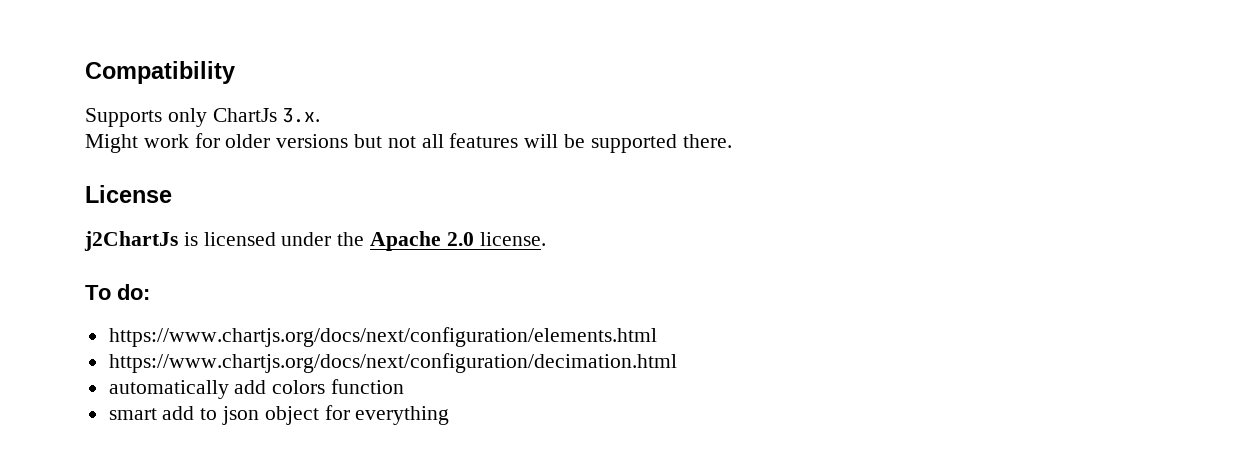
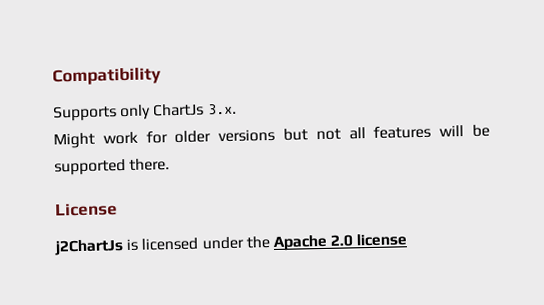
- j2ChartJs is licensed under the Apache 2.0 license.
- To do:
- https://www.chartjs.org/docs/next/configuration/elements.html
- https://www.chartjs.org/docs/next/configuration/decimation.html
- automatically add colors function
- smart add to json object for everything
+ j2ChartJs is licensed under the Apache 2.0 license

